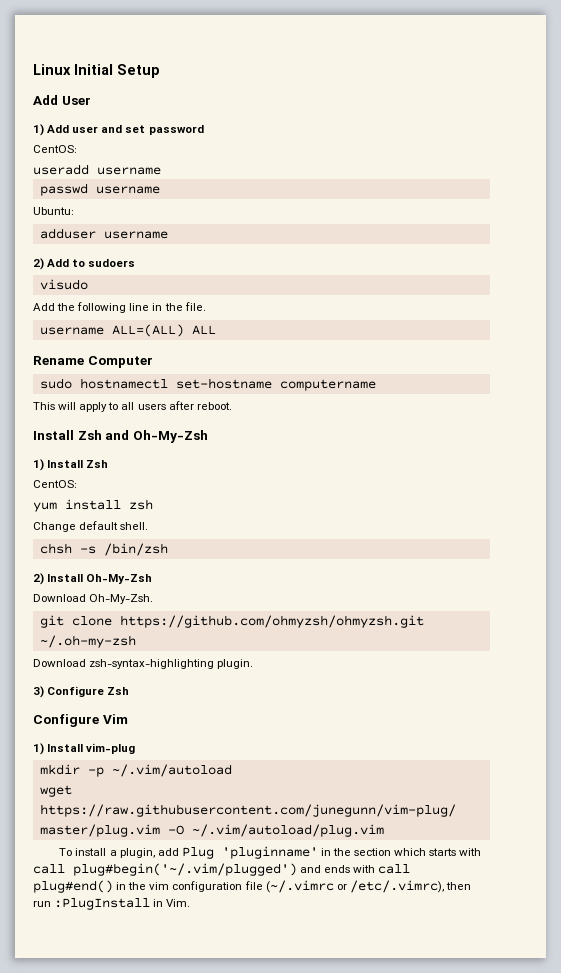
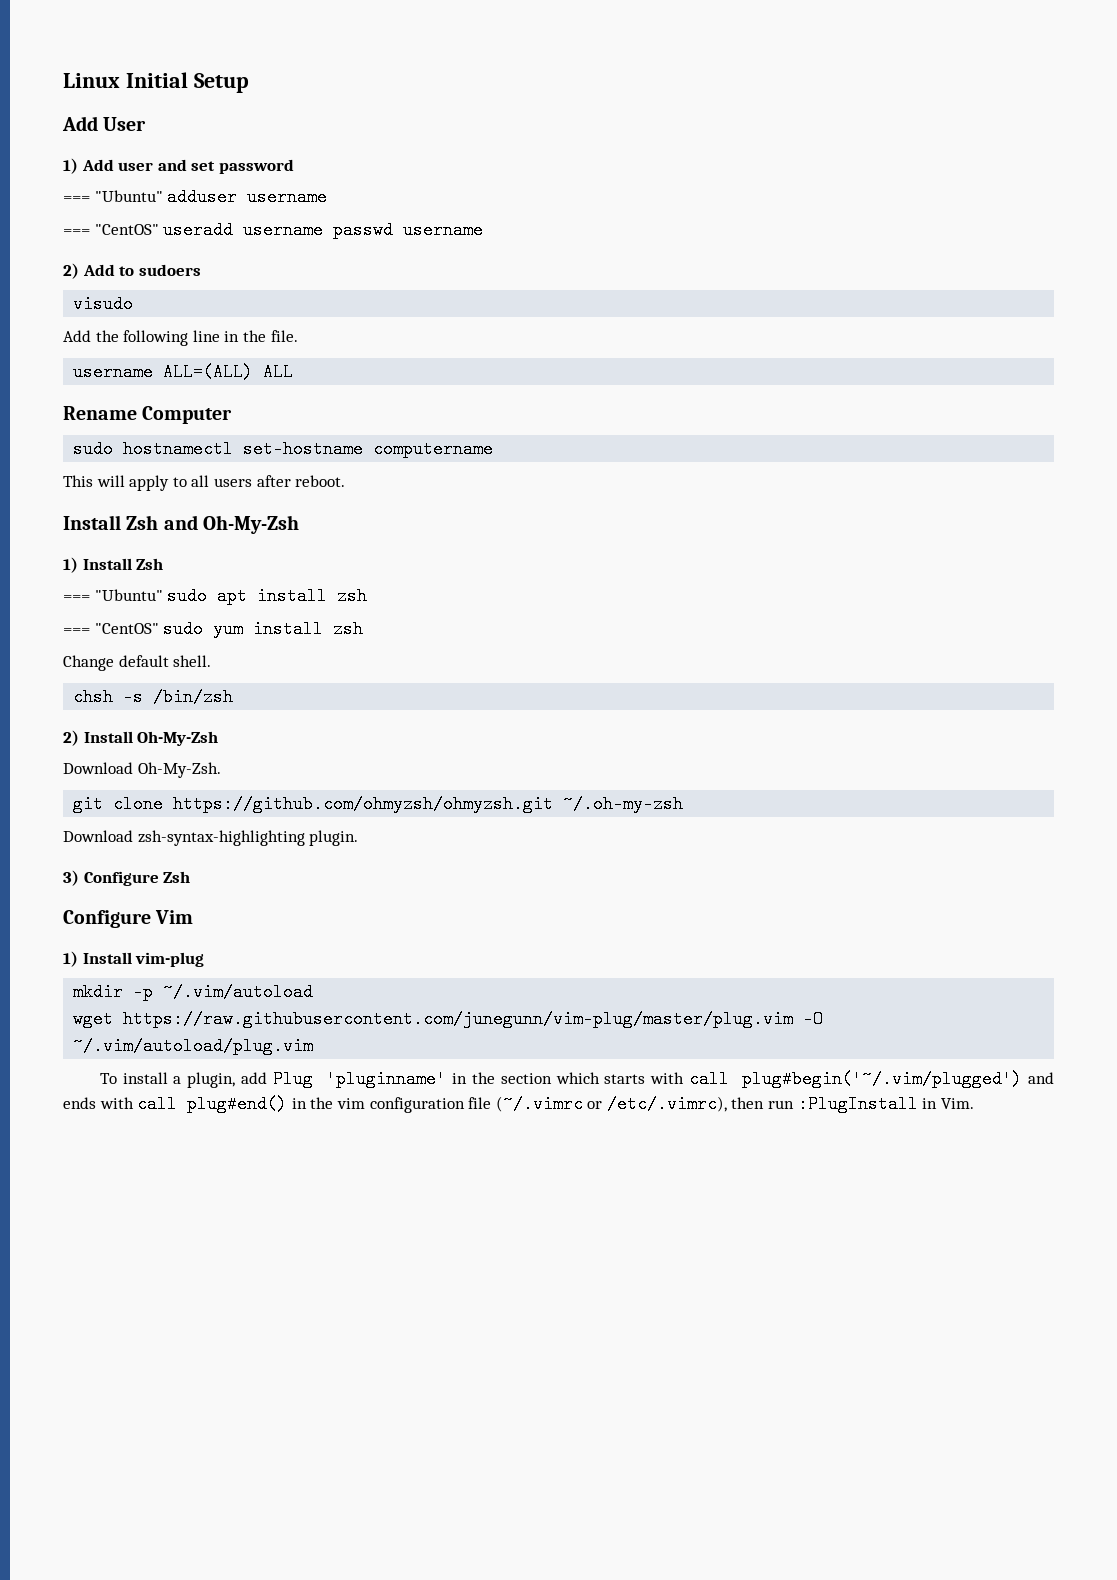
  1) Add user and set password
- CentOS:
- useradd username
- passwd username
+ === "Ubuntu" adduser username
+ === "CentOS" useradd username passwd username
- Ubuntu:
- adduser username
  1) Install Zsh
- CentOS:
- yum install zsh
+ === "Ubuntu" sudo apt install zsh
+ === "CentOS" sudo yum install zsh

